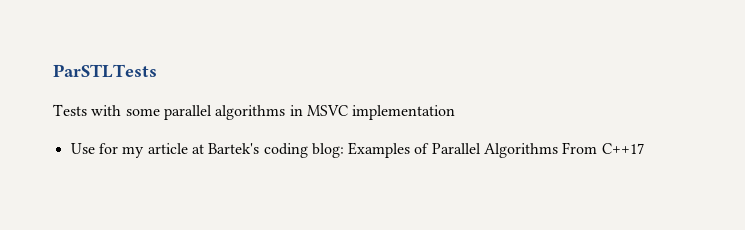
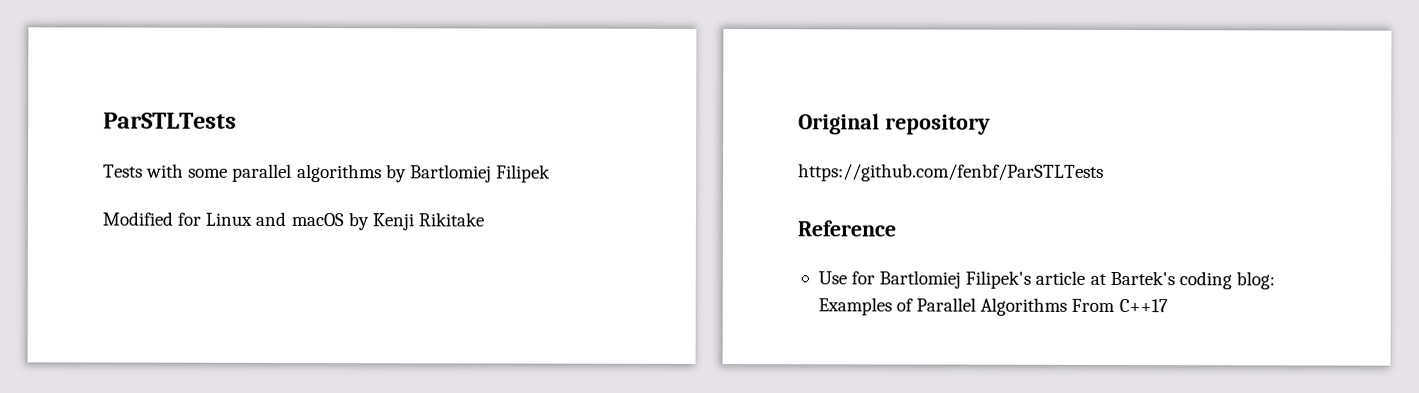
- Tests with some parallel algorithms in MSVC implementation
+ Tests with some parallel algorithms by Bartlomiej Filipek
+ Modified for Linux and macOS by Kenji Rikitake
+ Original repository
+ https://github.com/fenbf/ParSTLTests
+ Reference
- Use for my article at Bartek's coding blog: Examples of Parallel Algorithms From C++17
+ Use for Bartlomiej Filipek's article at Bartek's coding blog: Examples of Parallel Algorithms From C++17

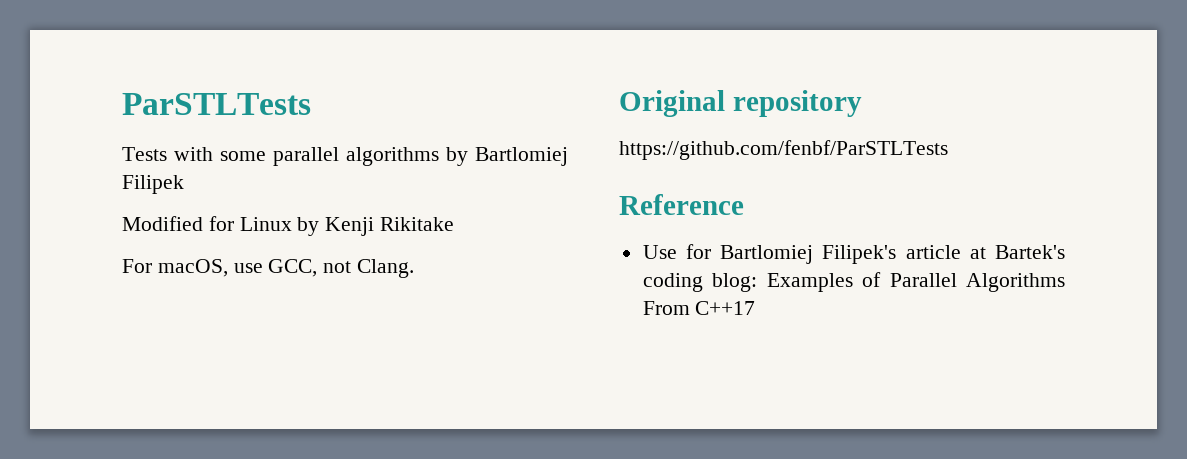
- Modified for Linux and macOS by Kenji Rikitake
+ Modified for Linux by Kenji Rikitake
+ For macOS, use GCC, not Clang.

